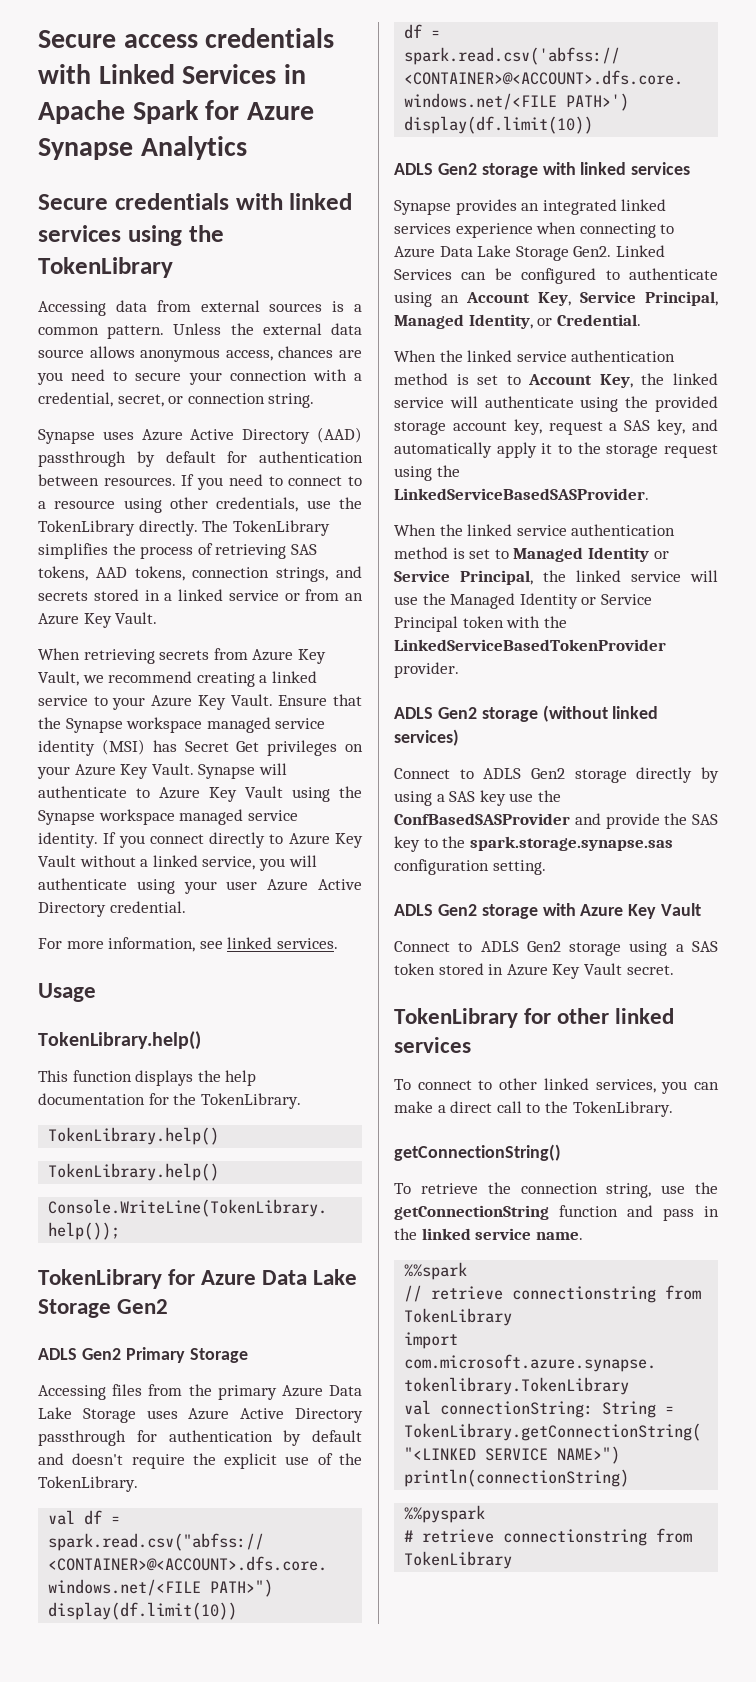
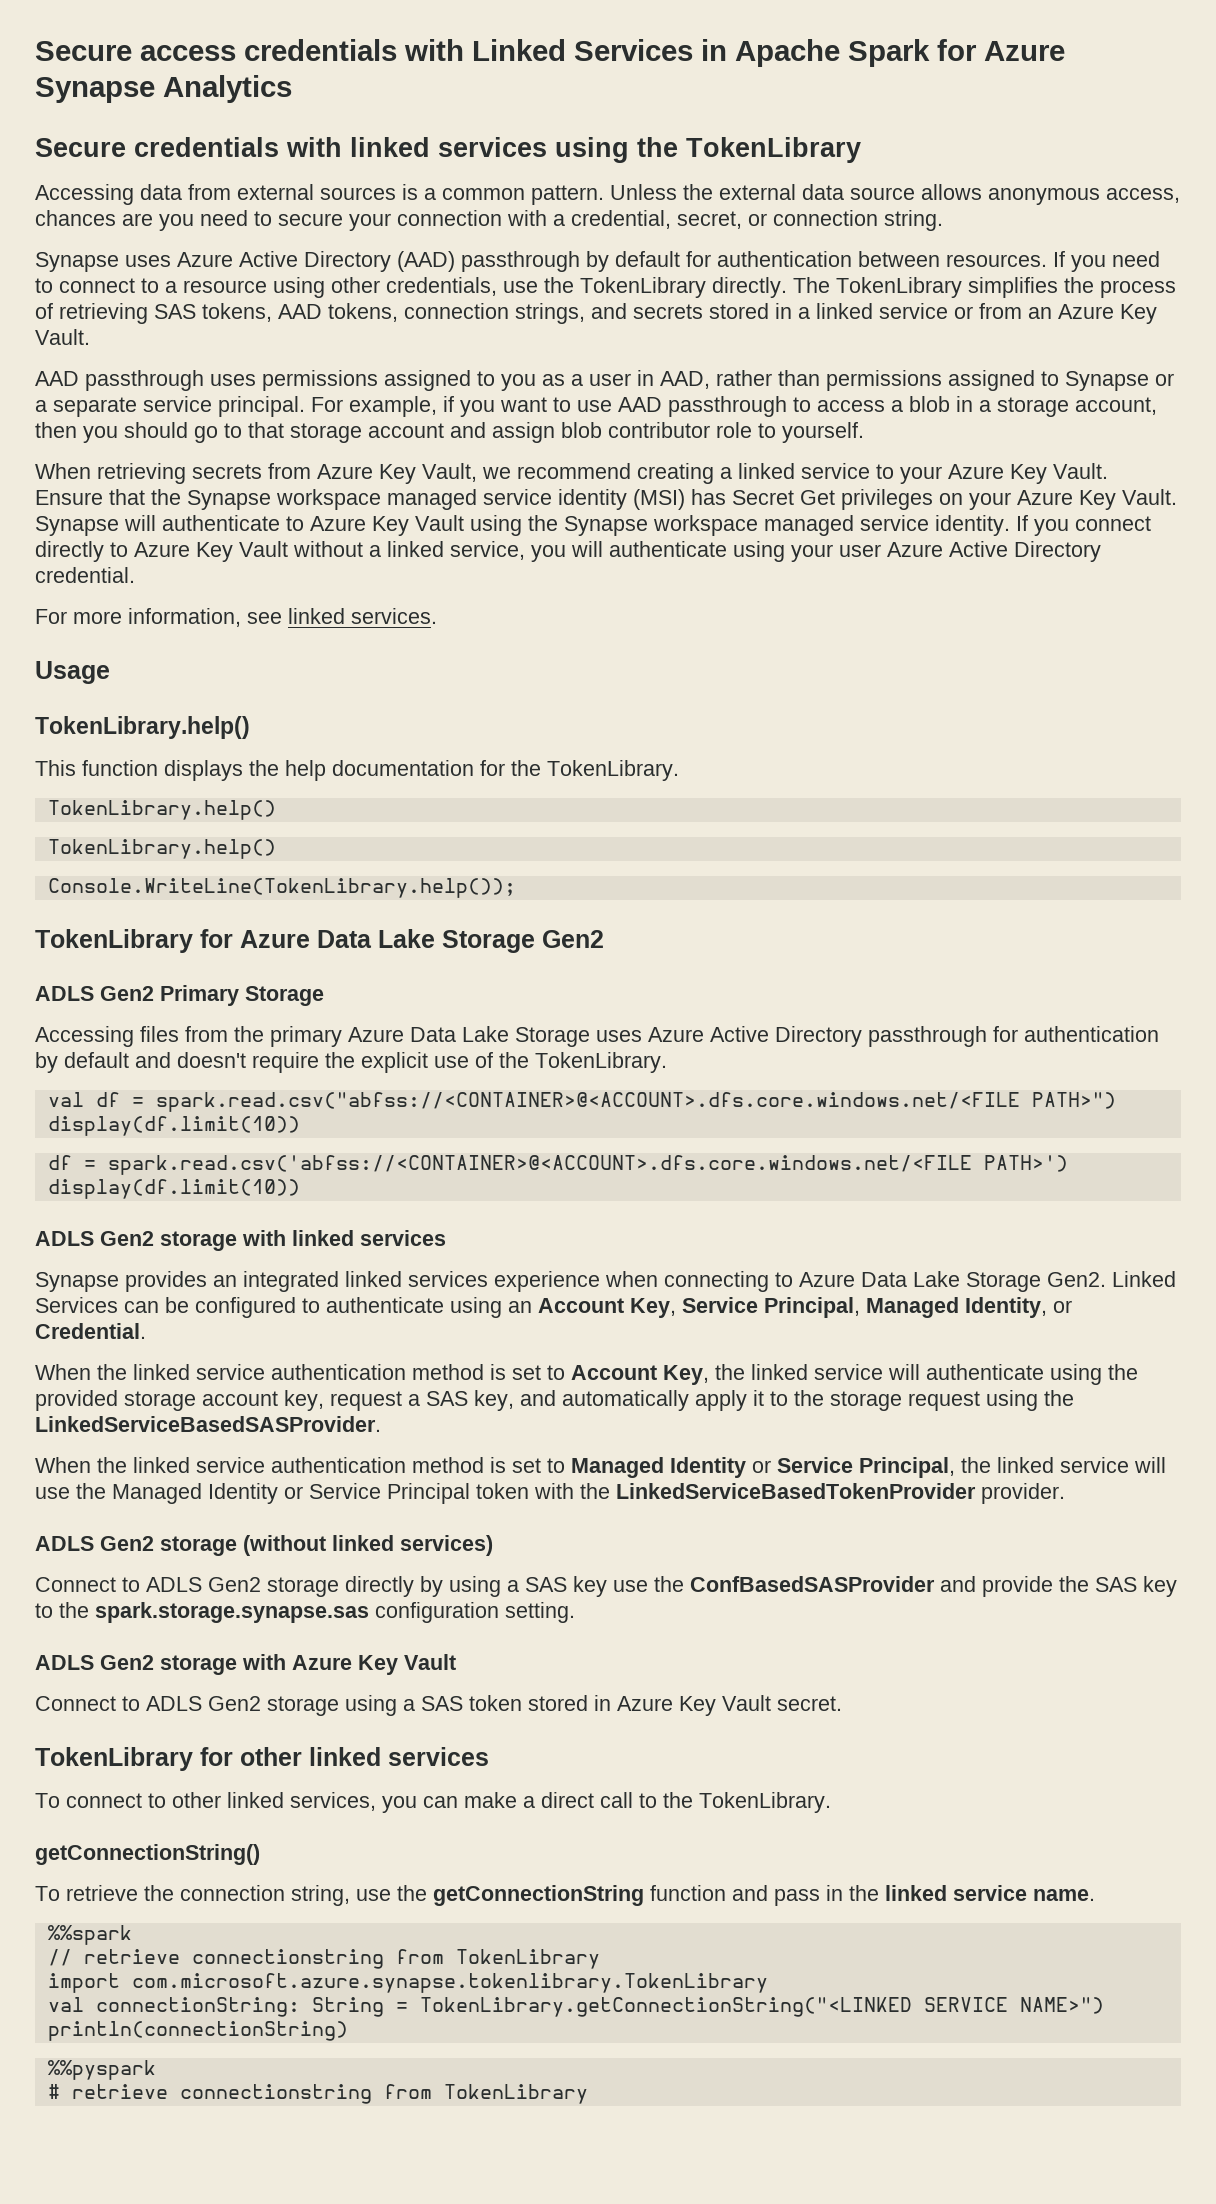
+ AAD passthrough uses permissions assigned to you as a user in AAD, rather than permissions assigned to Synapse or a separate service principal. For example, if you want to use AAD passthrough to access a blob in a storage account, then you should go to that storage account and assign blob contributor role to yourself.

